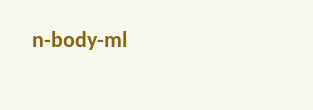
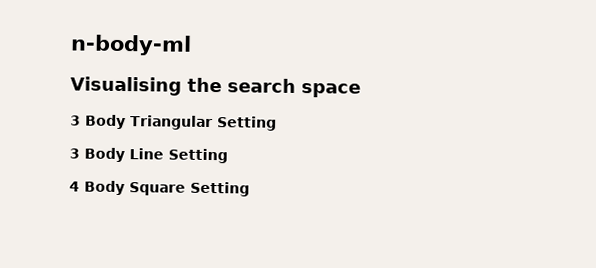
+ Visualising the search space
+ 3 Body Triangular Setting
+ 3 Body Line Setting
+ 4 Body Square Setting

